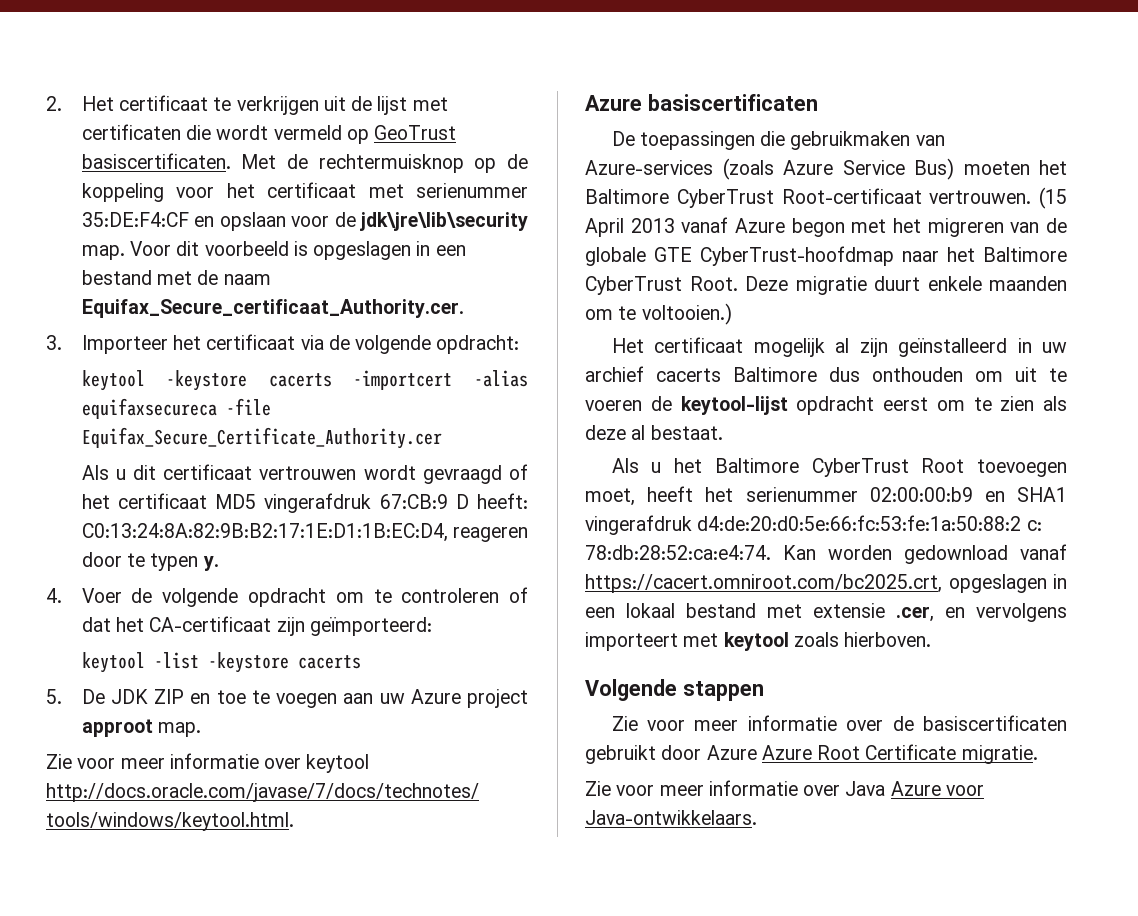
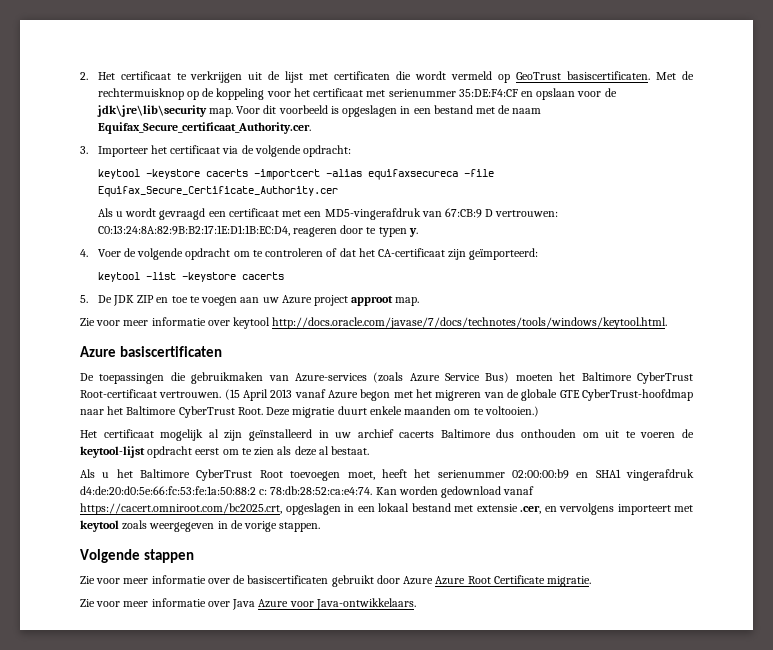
- Als u dit certificaat vertrouwen wordt gevraagd of het certificaat MD5 vingerafdruk 67:CB:9 D heeft: C0:13:24:8A:82:9B:B2:17:1E:D1:1B:EC:D4, reageren door te typen y.
+ Als u wordt gevraagd een certificaat met een MD5-vingerafdruk van 67:CB:9 D vertrouwen: C0:13:24:8A:82:9B:B2:17:1E:D1:1B:EC:D4, reageren door te typen y.
- Kan worden gedownload vanaf https://cacert.omniroot.com/bc2025.crt, opgeslagen in een lokaal bestand met extensie .cer, en vervolgens importeert met keytool zoals hierboven.
+ Kan worden gedownload vanaf https://cacert.omniroot.com/bc2025.crt, opgeslagen in een lokaal bestand met extensie .cer, en vervolgens importeert met keytool zoals weergegeven in de vorige stappen.

